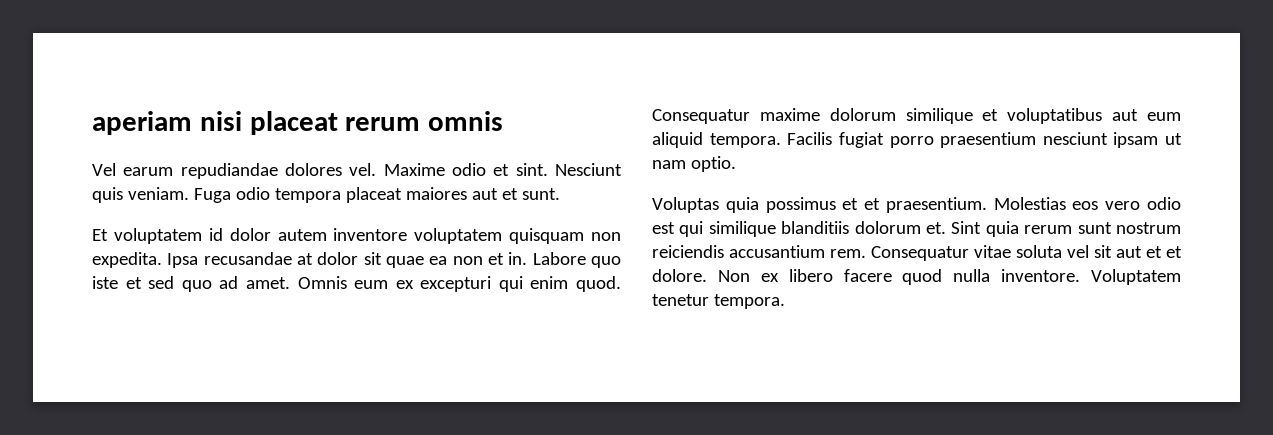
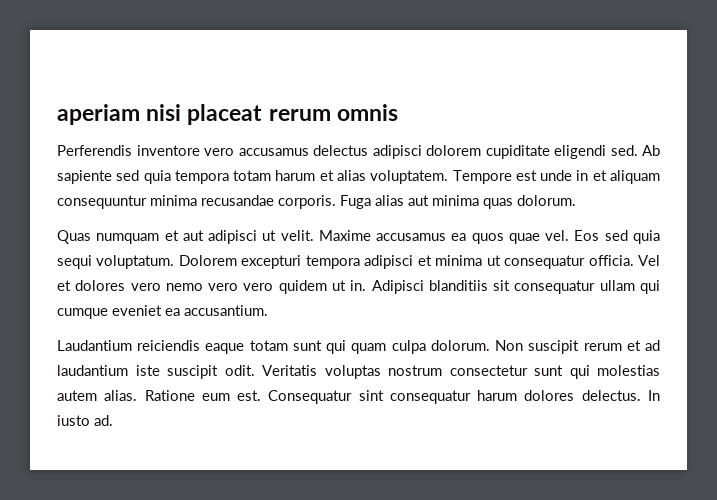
- Vel earum repudiandae dolores vel. Maxime odio et sint. Nesciunt quis veniam. Fuga odio tempora placeat maiores aut et sunt.
- Et voluptatem id dolor autem inventore voluptatem quisquam non expedita. Ipsa recusandae at dolor sit quae ea non et in. Labore quo iste et sed quo ad amet. Omnis eum ex excepturi qui enim quod. Consequatur maxime dolorum similique et voluptatibus aut eum aliquid tempora. Facilis fugiat porro praesentium nesciunt ipsam ut nam optio.
- Voluptas quia possimus et et praesentium. Molestias eos vero odio est qui similique blanditiis dolorum et. Sint quia rerum sunt nostrum reiciendis accusantium rem. Consequatur vitae soluta vel sit aut et et dolore. Non ex libero facere quod nulla inventore. Voluptatem tenetur tempora.
+ Perferendis inventore vero accusamus delectus adipisci dolorem cupiditate eligendi sed. Ab sapiente sed quia tempora totam harum et alias voluptatem. Tempore est unde in et aliquam consequuntur minima recusandae corporis. Fuga alias aut minima quas dolorum.
+ Quas numquam et aut adipisci ut velit. Maxime accusamus ea quos quae vel. Eos sed quia sequi voluptatum. Dolorem excepturi tempora adipisci et minima ut consequatur officia. Vel et dolores vero nemo vero vero quidem ut in. Adipisci blanditiis sit consequatur ullam qui cumque eveniet ea accusantium.
+ Laudantium reiciendis eaque totam sunt qui quam culpa dolorum. Non suscipit rerum et ad laudantium iste suscipit odit. Veritatis voluptas nostrum consectetur sunt qui molestias autem alias. Ratione eum est. Consequatur sint consequatur harum dolores delectus. In iusto ad.

